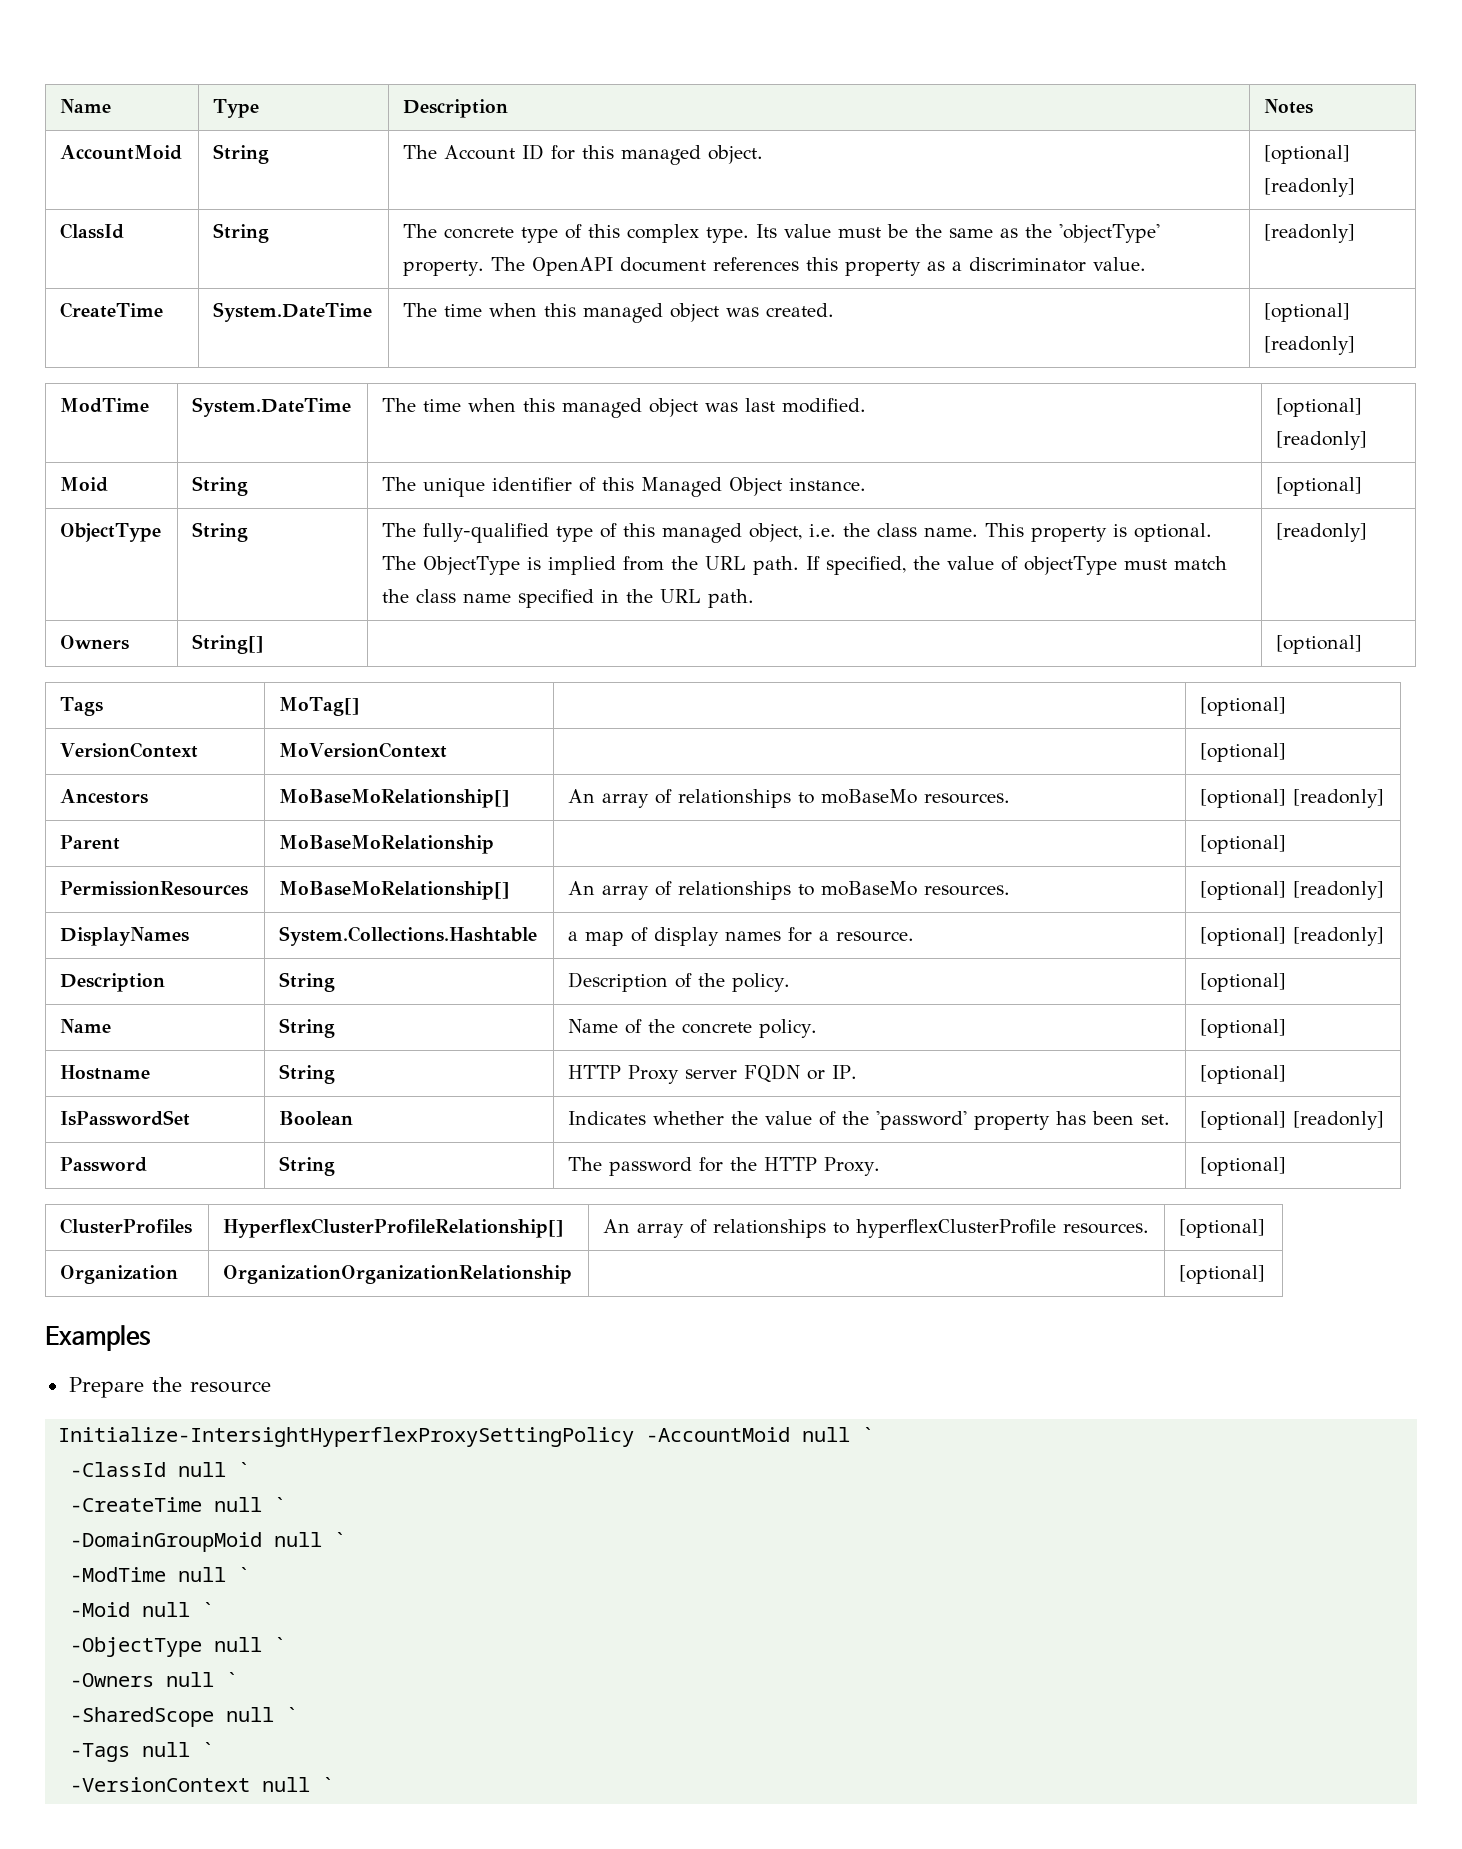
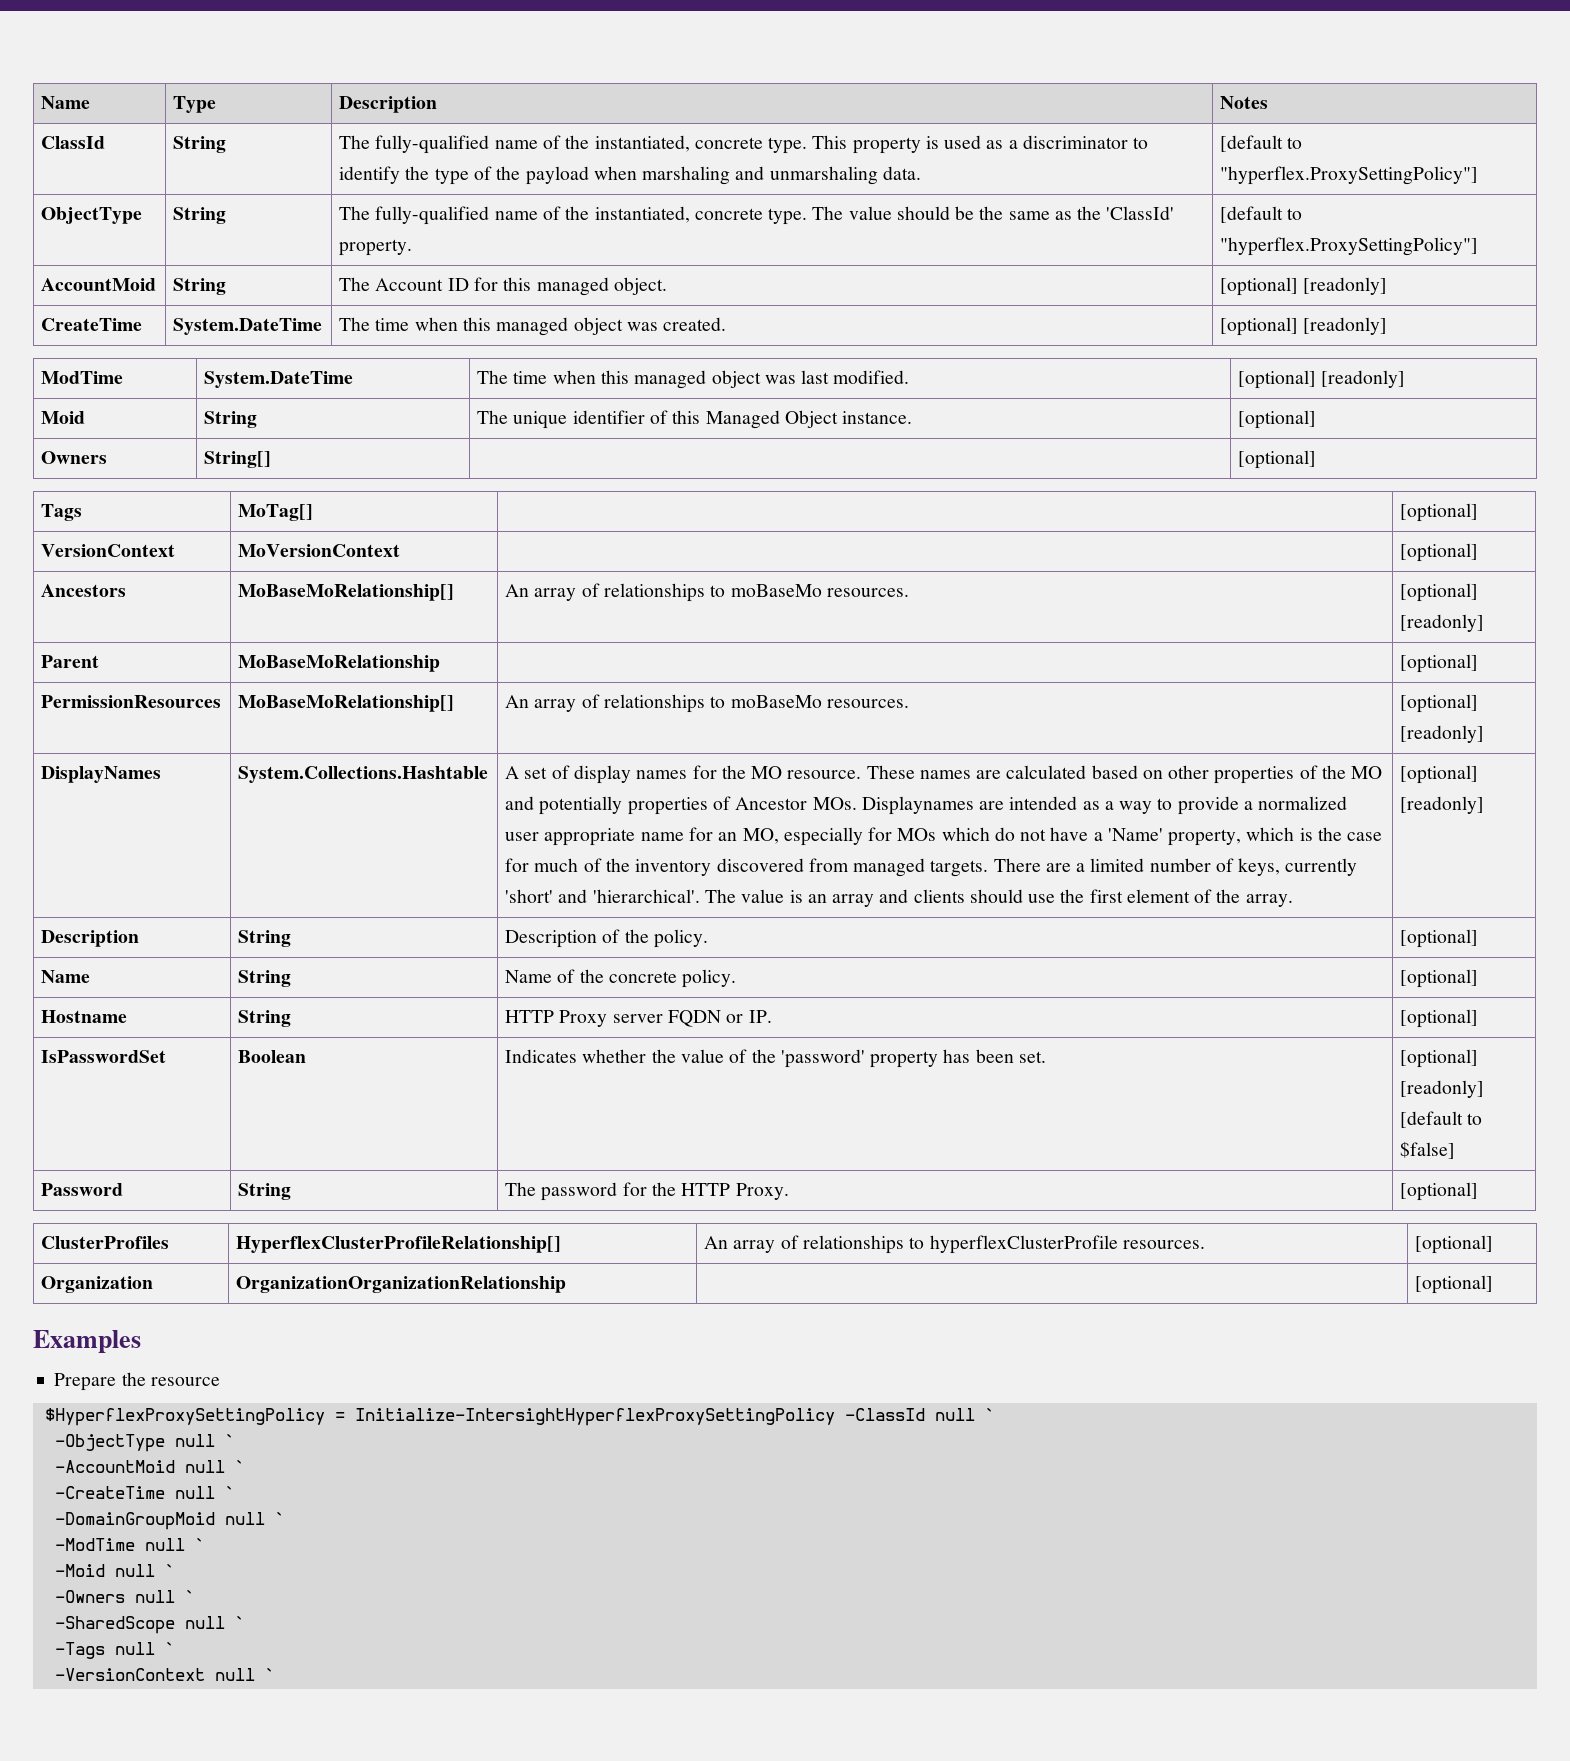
+ ClassId | String | The fully-qualified name of the instantiated, concrete type. This property is used as a discriminator to identify the type of the payload when marshaling and unmarshaling data. | [default to "hyperflex.ProxySettingPolicy"]
+ ObjectType | String | The fully-qualified name of the instantiated, concrete type. The value should be the same as the 'ClassId' property. | [default to "hyperflex.ProxySettingPolicy"]
- ClassId | String | The concrete type of this complex type. Its value must be the same as the 'objectType' property. The OpenAPI document references this property as a discriminator value. | [readonly]
- ObjectType | String | The fully-qualified type of this managed object, i.e. the class name. This property is optional. The ObjectType is implied from the URL path. If specified, the value of objectType must match the class name specified in the URL path. | [readonly]
- a map of display names for a resource.
+ A set of display names for the MO resource. These names are calculated based on other properties of the MO and potentially properties of Ancestor MOs. Displaynames are intended as a way to provide a normalized user appropriate name for an MO, especially for MOs which do not have a 'Name' property, which is the case for much of the inventory discovered from managed targets. There are a limited number of keys, currently 'short' and 'hierarchical'. The value is an array and clients should use the first element of the array.
- IsPasswordSet | Boolean | Indicates whether the value of the 'password' property has been set. | [optional] [readonly]
+ IsPasswordSet | Boolean | Indicates whether the value of the 'password' property has been set. | [optional] [readonly] [default to $false]
- Initialize-IntersightHyperflexProxySettingPolicy -AccountMoid null `
- -ClassId null `
+ $HyperflexProxySettingPolicy = Initialize-IntersightHyperflexProxySettingPolicy -ClassId null `
+ -ObjectType null `
+ -AccountMoid null `
- -ObjectType null `

